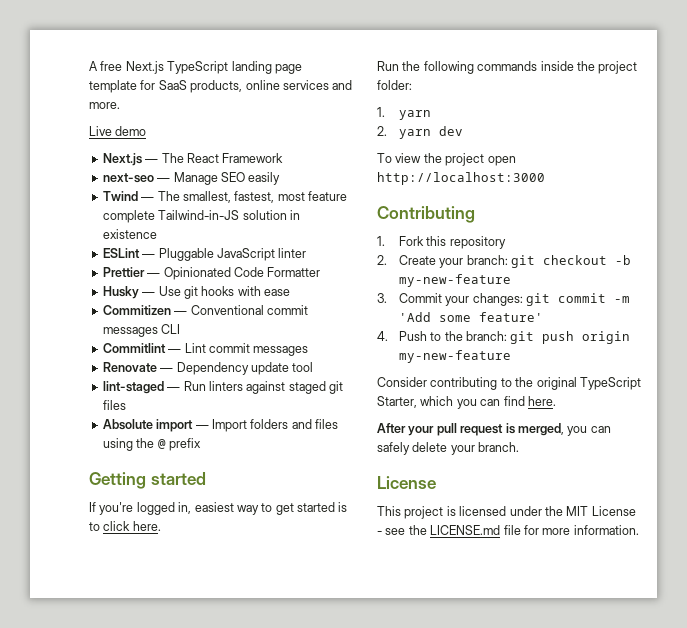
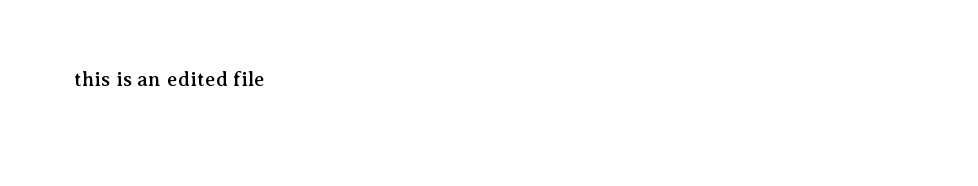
- A free Next.js TypeScript landing page template for SaaS products, online services and more.
- Live demo
- Next.js — The React Framework
- next-seo — Manage SEO easily
- Twind — The smallest, fastest, most feature complete Tailwind-in-JS solution in existence
- ESLint — Pluggable JavaScript linter
- Prettier — Opinionated Code Formatter
- Husky — Use git hooks with ease
- Commitizen — Conventional commit messages CLI
- Commitlint — Lint commit messages
- Renovate — Dependency update tool
- lint-staged — Run linters against staged git files
- Absolute import — Import folders and files using the @ prefix
- Getting started
- If you're logged in, easiest way to get started is to click here.
- Run the following commands inside the project folder:
- 1. yarn
- 2. yarn dev
- To view the project open http://localhost:3000
- Contributing
- 1. Fork this repository
- 2. Create your branch: git checkout -b my-new-feature
- 3. Commit your changes: git commit -m 'Add some feature'
- 4. Push to the branch: git push origin my-new-feature
- Consider contributing to the original TypeScript Starter, which you can find here.
- After your pull request is merged, you can safely delete your branch.
- License
- This project is licensed under the MIT License - see the LICENSE.md file for more information.
+ this is an edited file

